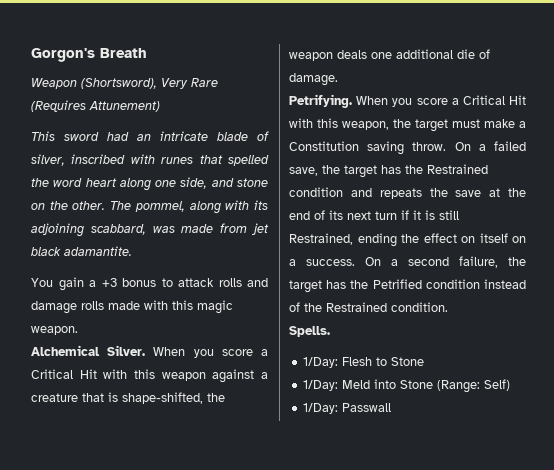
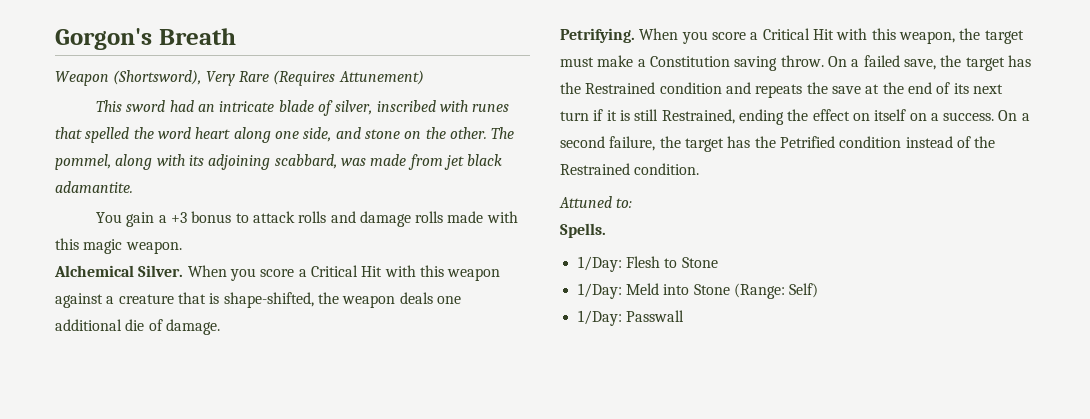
+ Attuned to:

